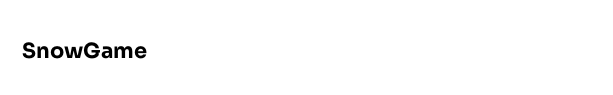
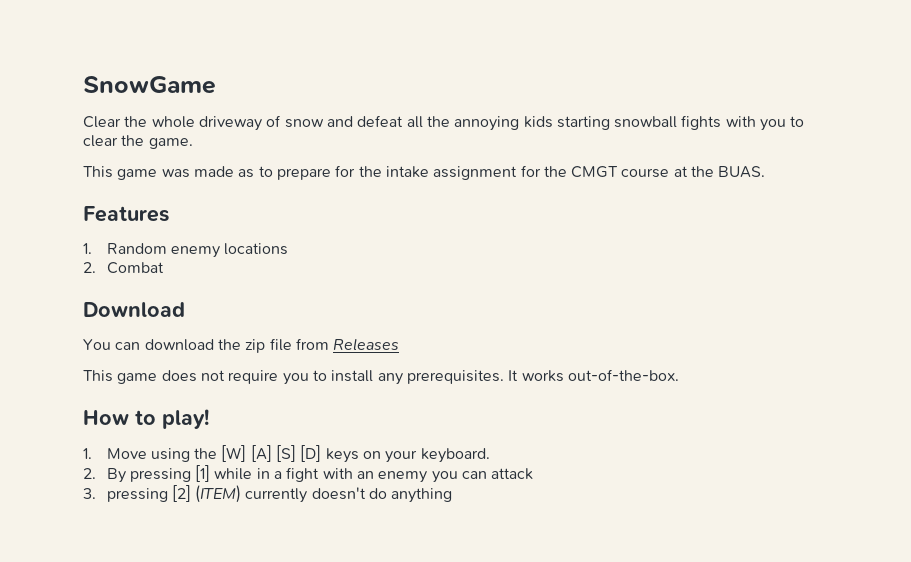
+ Clear the whole driveway of snow and defeat all the annoying kids starting snowball fights with you to clear the game.
+ This game was made as to prepare for the intake assignment for the CMGT course at the BUAS.
+ Features
+ 1. Random enemy locations
+ 2. Combat
+ Download
+ You can download the zip file from Releases
+ This game does not require you to install any prerequisites. It works out-of-the-box.
+ How to play!
+ 1. Move using the [W] [A] [S] [D] keys on your keyboard.
+ 2. By pressing [1] while in a fight with an enemy you can attack
+ 3. pressing [2] (ITEM) currently doesn't do anything

